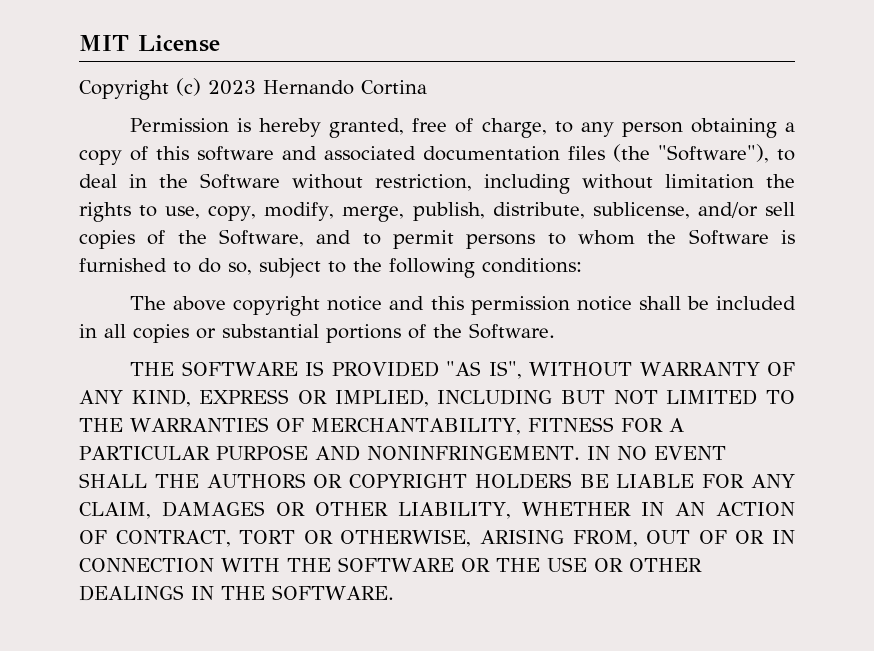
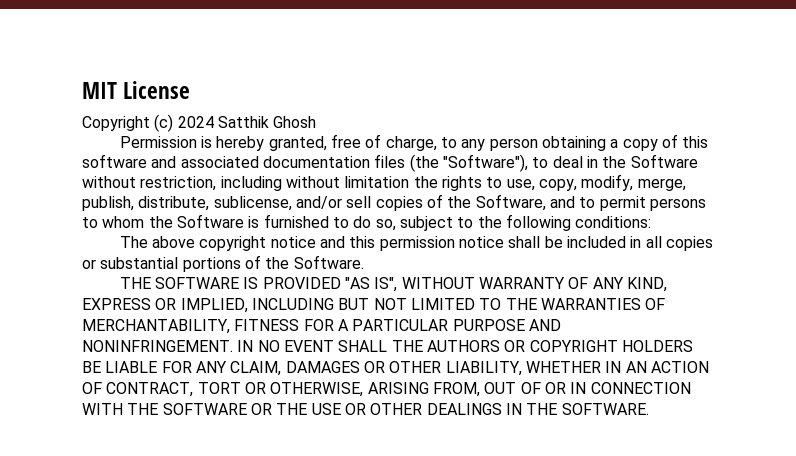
- Copyright (c) 2023 Hernando Cortina
+ Copyright (c) 2024 Satthik Ghosh

